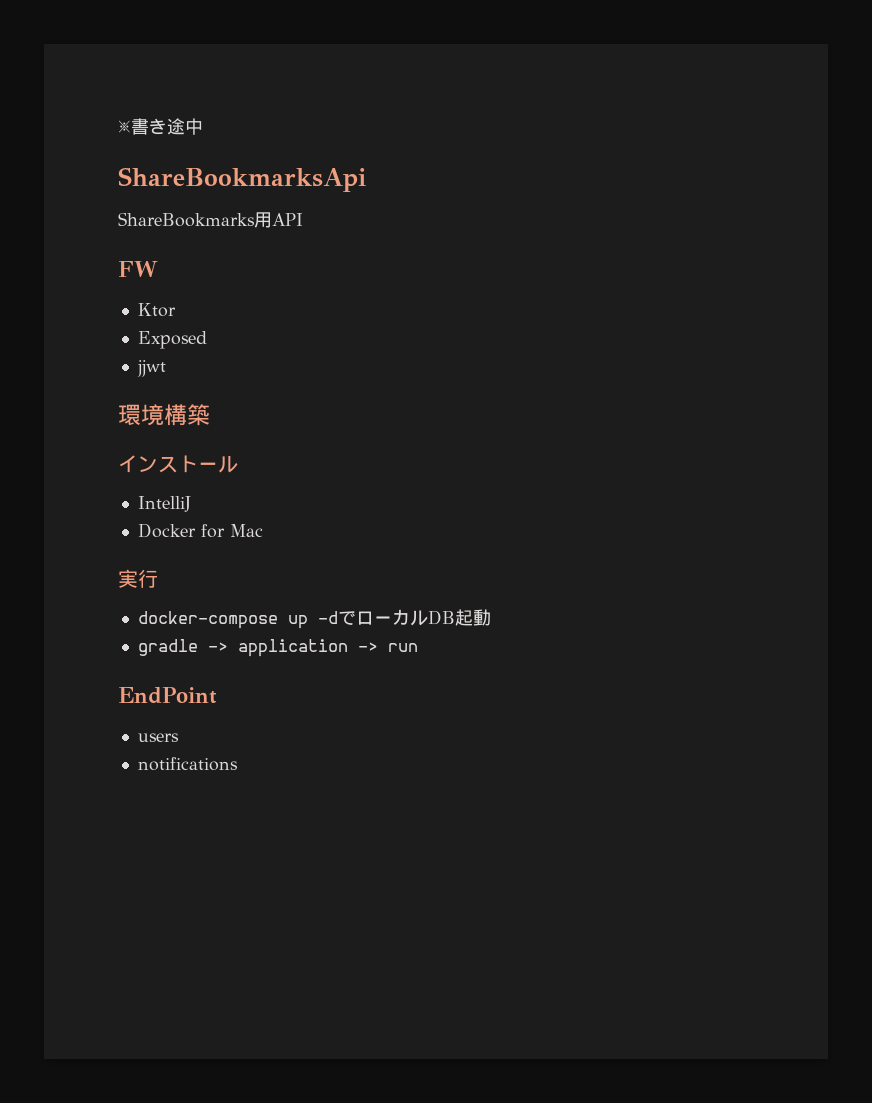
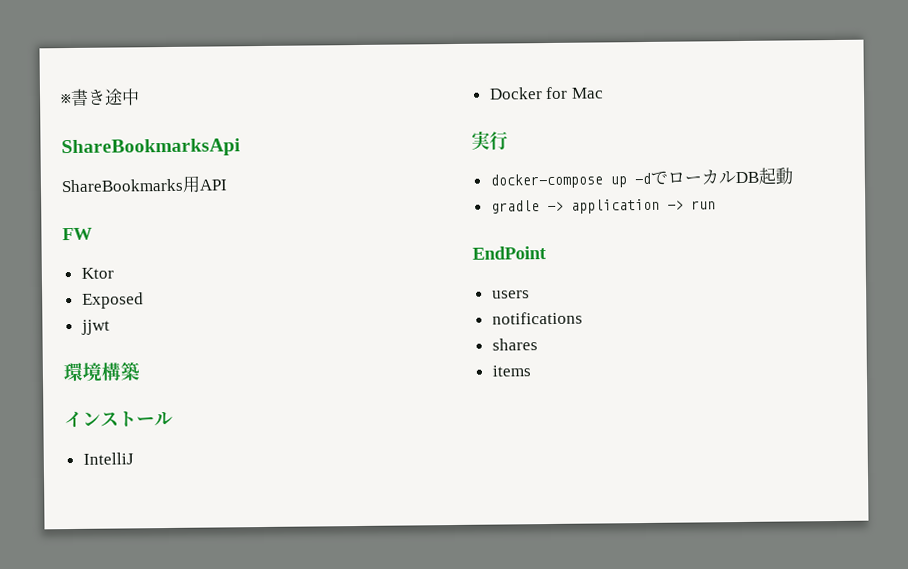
+ shares
+ items

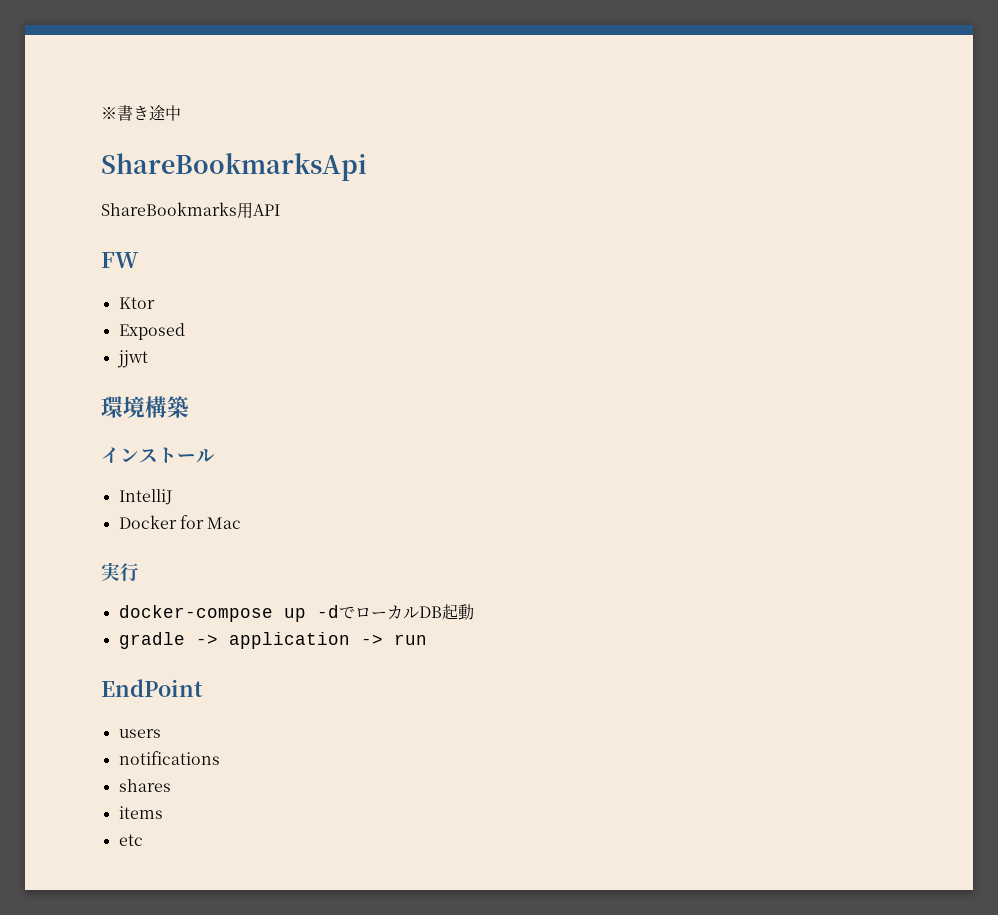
+ etc

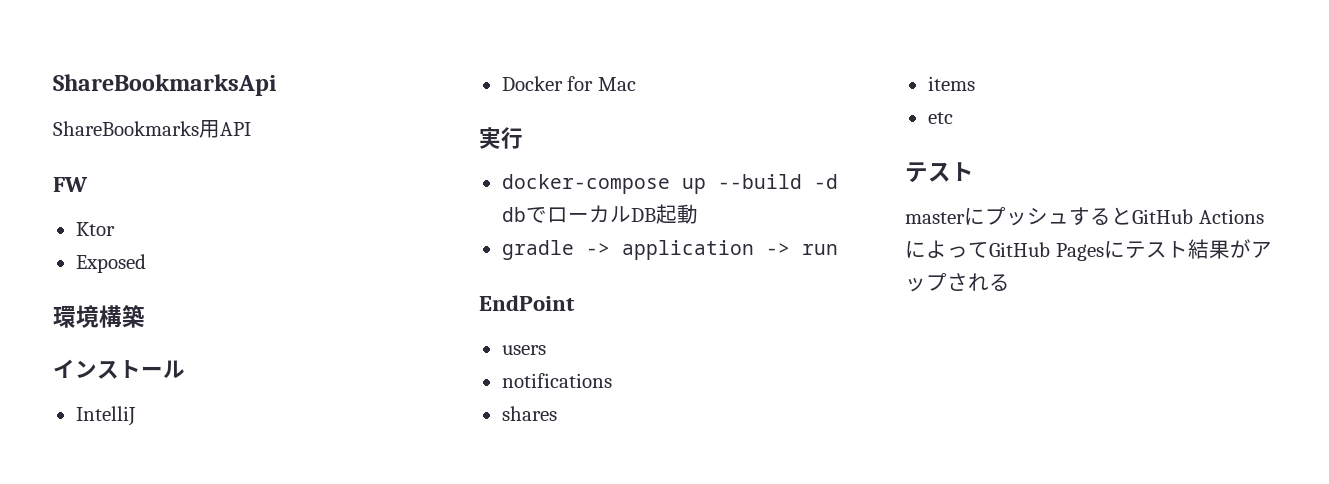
- ※書き途中
- jjwt
- docker-compose up -dでローカルDB起動
+ docker-compose up --build -d dbでローカルDB起動
  etc
+ テスト
+ masterにプッシュするとGitHub ActionsによってGitHub Pagesにテスト結果がアップされる

